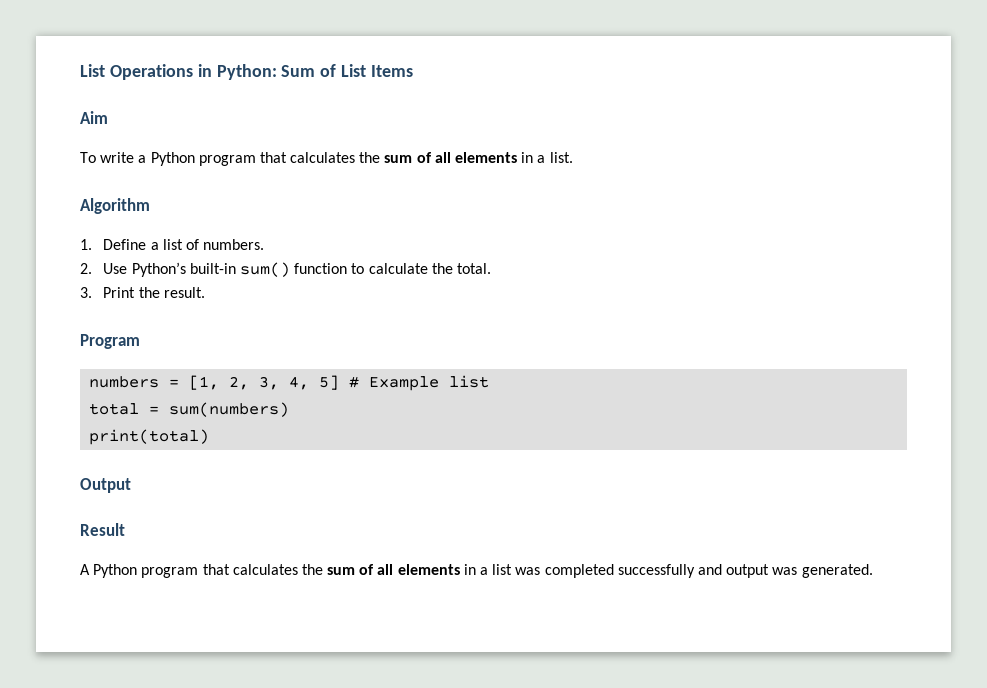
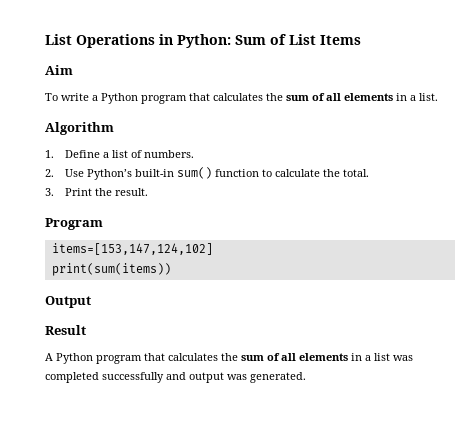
- numbers = [1, 2, 3, 4, 5] # Example list
- total = sum(numbers)
- print(total)
+ items=[153,147,124,102]
+ print(sum(items))

